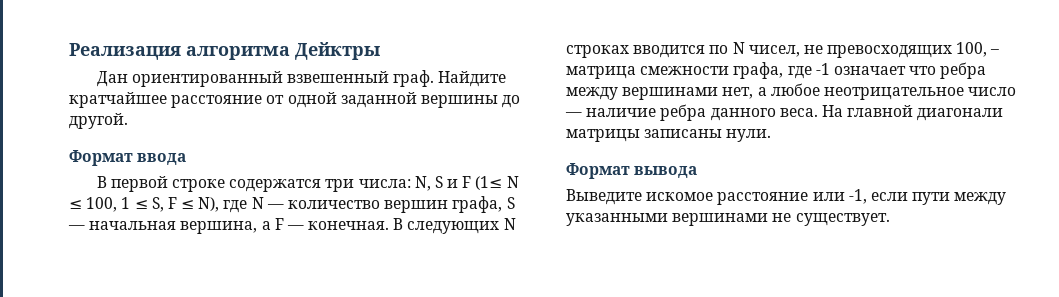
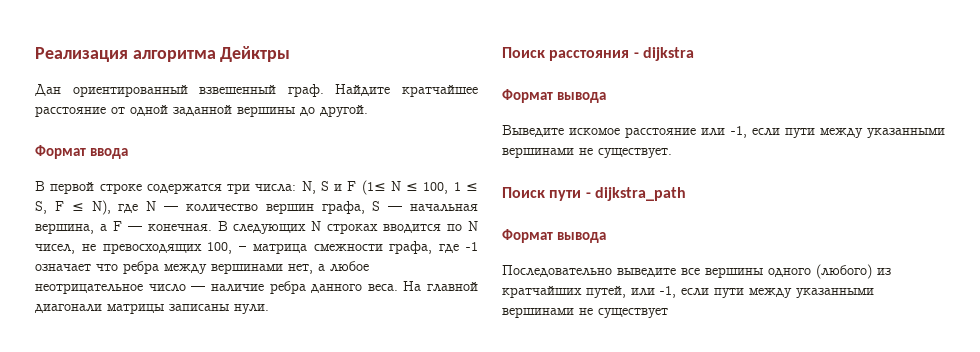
+ Поиск расстояния - dijkstra
+ Поиск пути - dijkstra_path
+ Формат вывода
+ Последовательно выведите все вершины одного (любого) из кратчайших путей, или -1, если пути между указанными вершинами не существует

